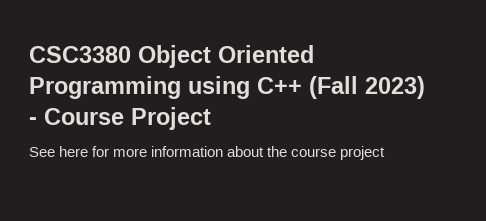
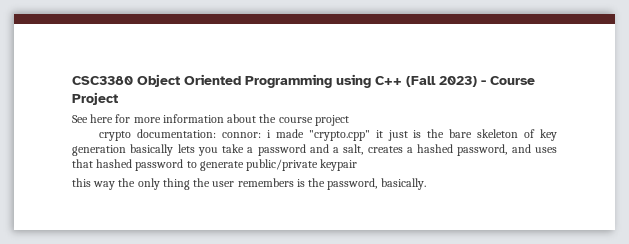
+ crypto documentation: connor: i made "crypto.cpp" it just is the bare skeleton of key generation basically lets you take a password and a salt, creates a hashed password, and uses that hashed password to generate public/private keypair
+ this way the only thing the user remembers is the password, basically.

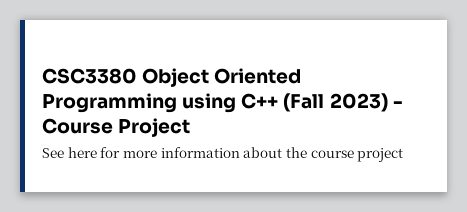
- crypto documentation: connor: i made "crypto.cpp" it just is the bare skeleton of key generation basically lets you take a password and a salt, creates a hashed password, and uses that hashed password to generate public/private keypair
- this way the only thing the user remembers is the password, basically.

